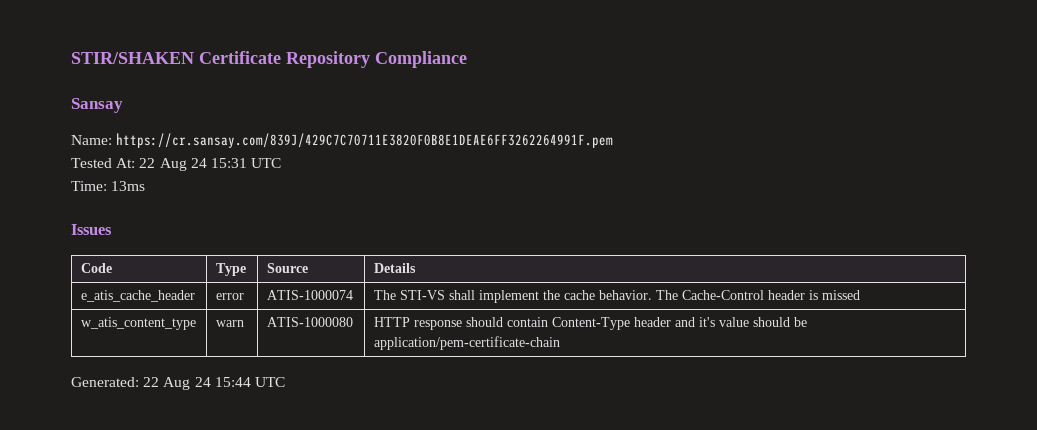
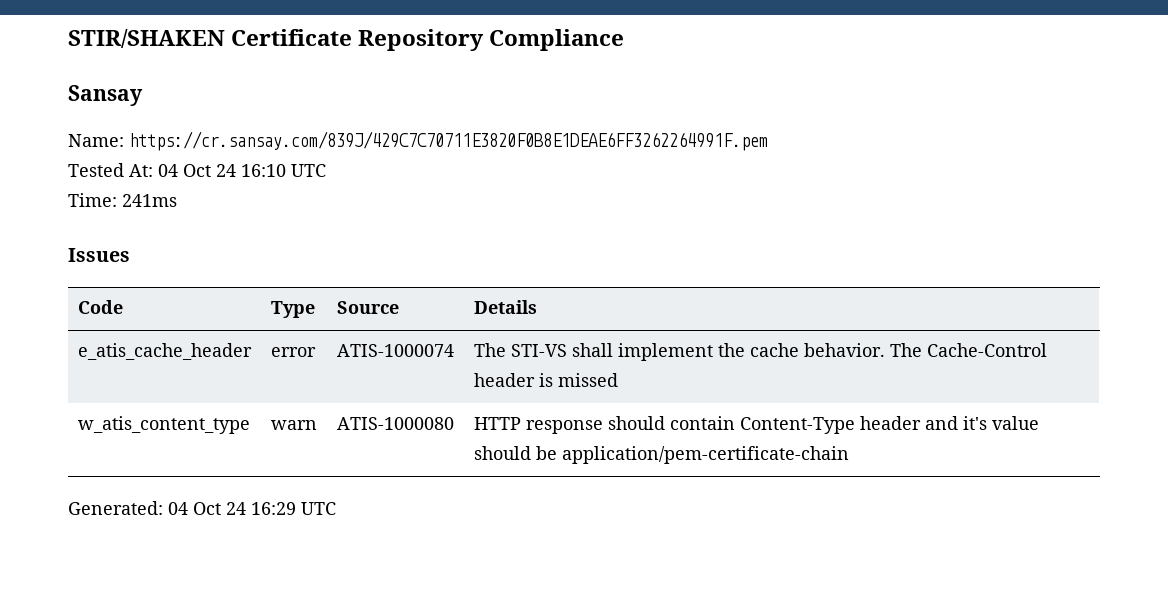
- Tested At: 22 Aug 24 15:31 UTC
+ Tested At: 04 Oct 24 16:10 UTC
- Time: 13ms
+ Time: 241ms
- Generated: 22 Aug 24 15:44 UTC
+ Generated: 04 Oct 24 16:29 UTC

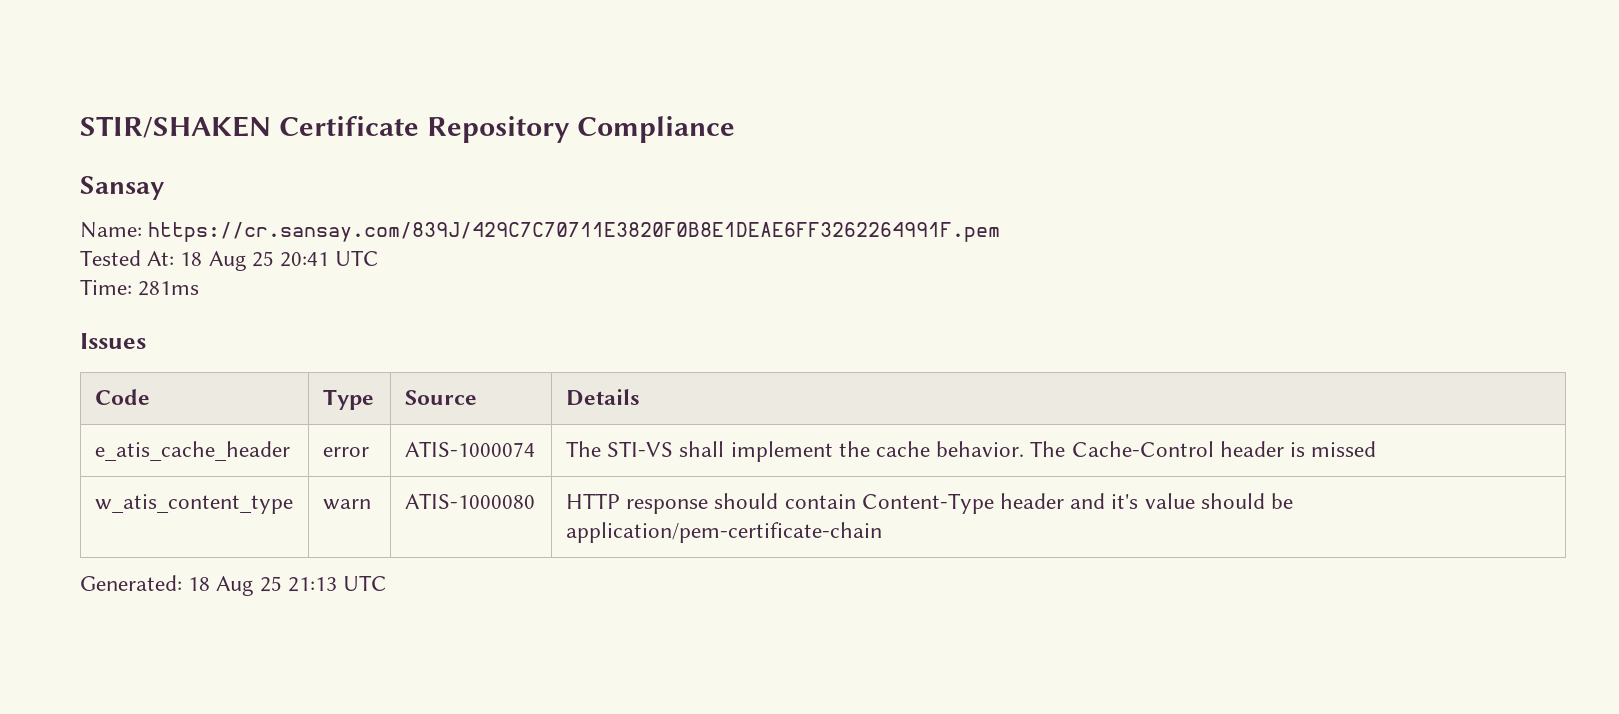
- Tested At: 04 Oct 24 16:10 UTC
+ Tested At: 18 Aug 25 20:41 UTC
- Time: 241ms
+ Time: 281ms
- Generated: 04 Oct 24 16:29 UTC
+ Generated: 18 Aug 25 21:13 UTC

